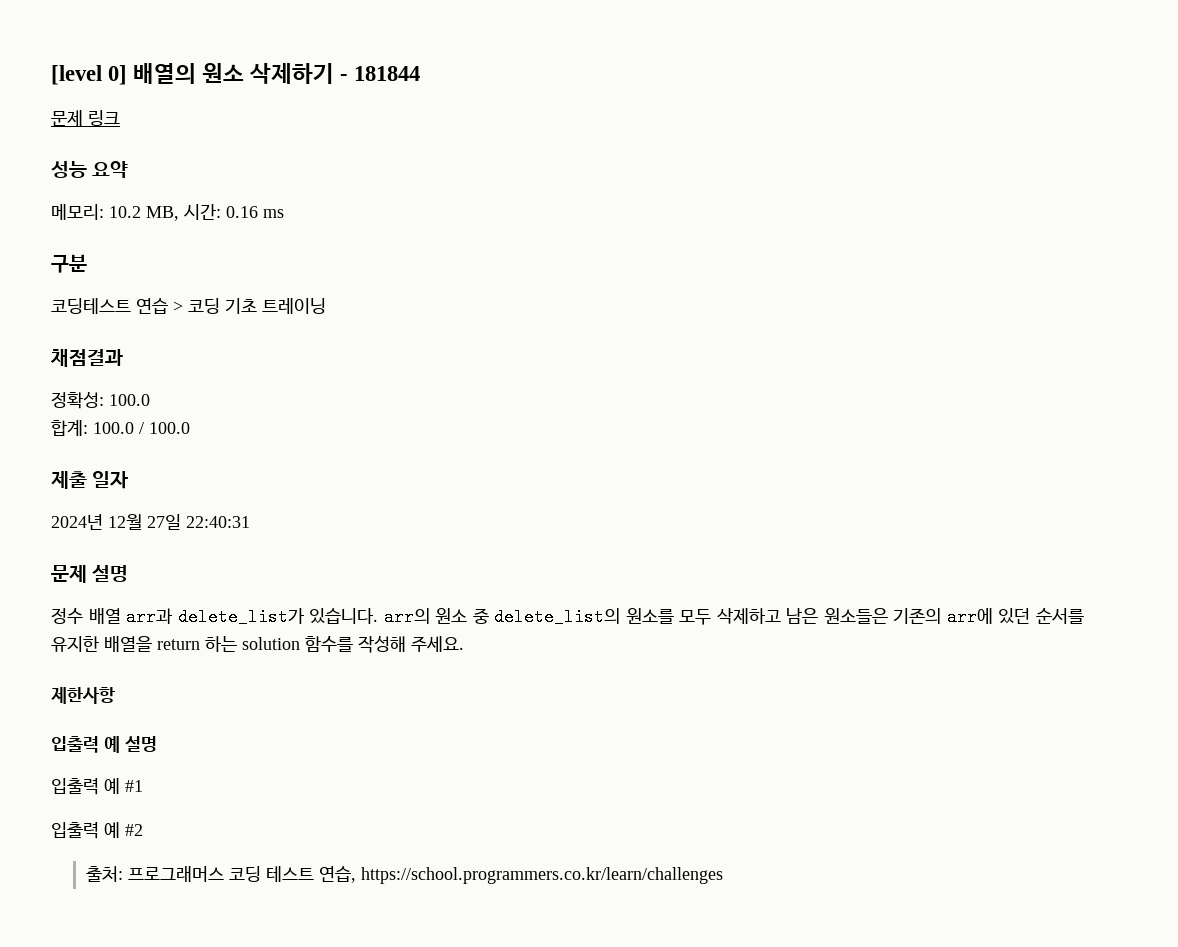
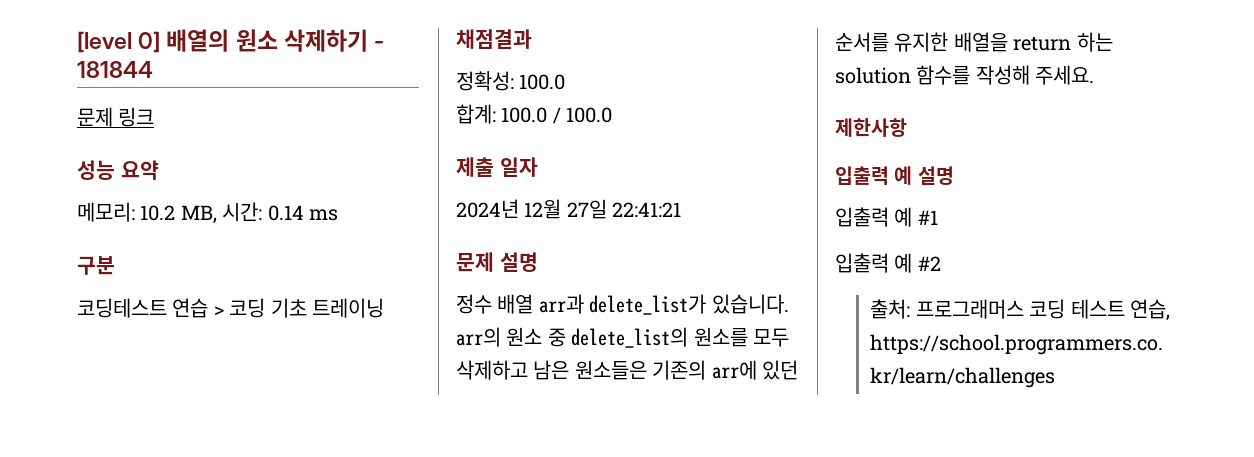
- 메모리: 10.2 MB, 시간: 0.16 ms
+ 메모리: 10.2 MB, 시간: 0.14 ms
- 2024년 12월 27일 22:40:31
+ 2024년 12월 27일 22:41:21

